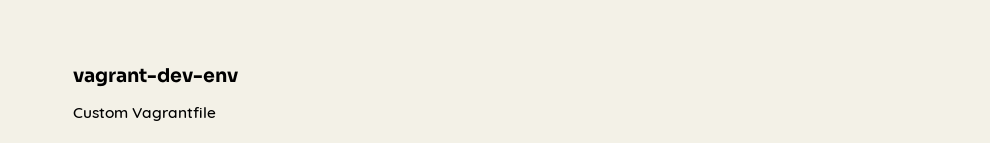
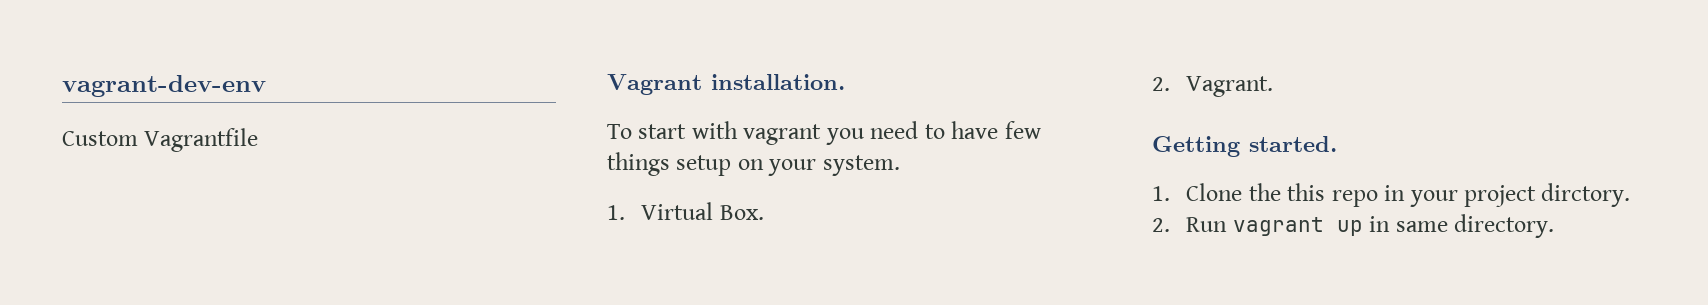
+ Vagrant installation.
+ To start with vagrant you need to have few things setup on your system.
+ 1. Virtual Box.
+ 2. Vagrant.
+ Getting started.
+ 1. Clone the this repo in your project dirctory.
+ 2. Run vagrant up in same directory.

